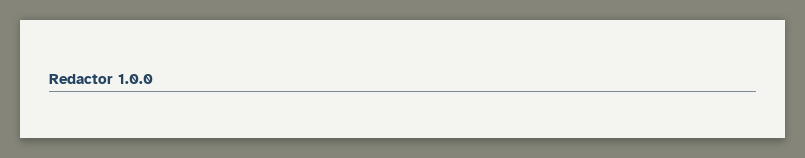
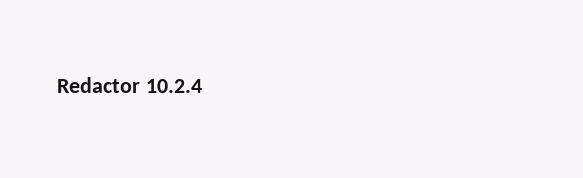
- Redactor 1.0.0
+ Redactor 10.2.4

